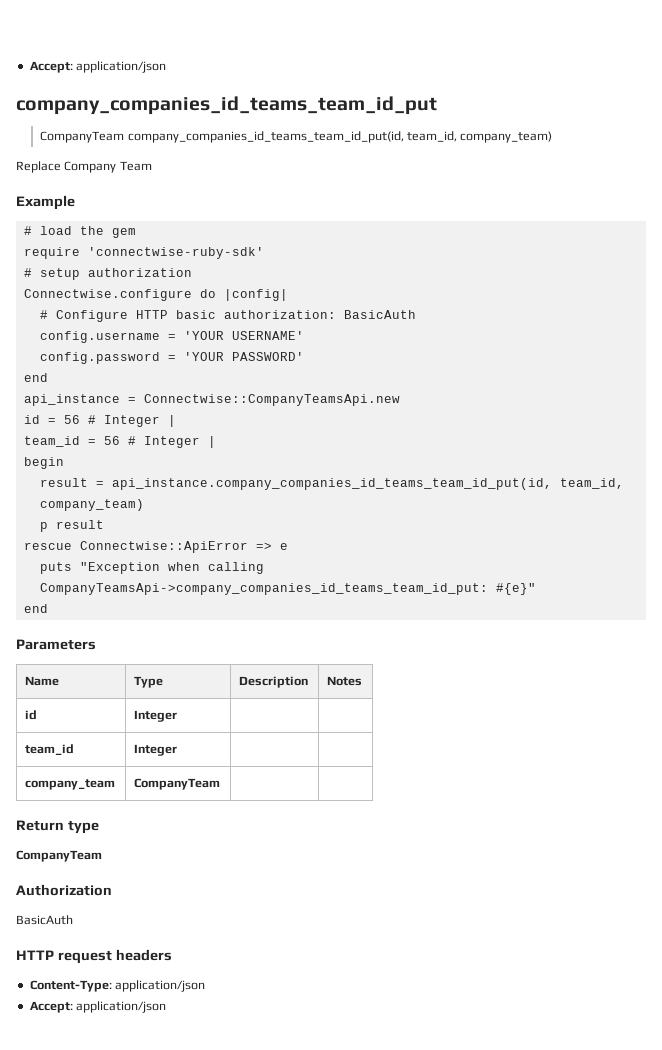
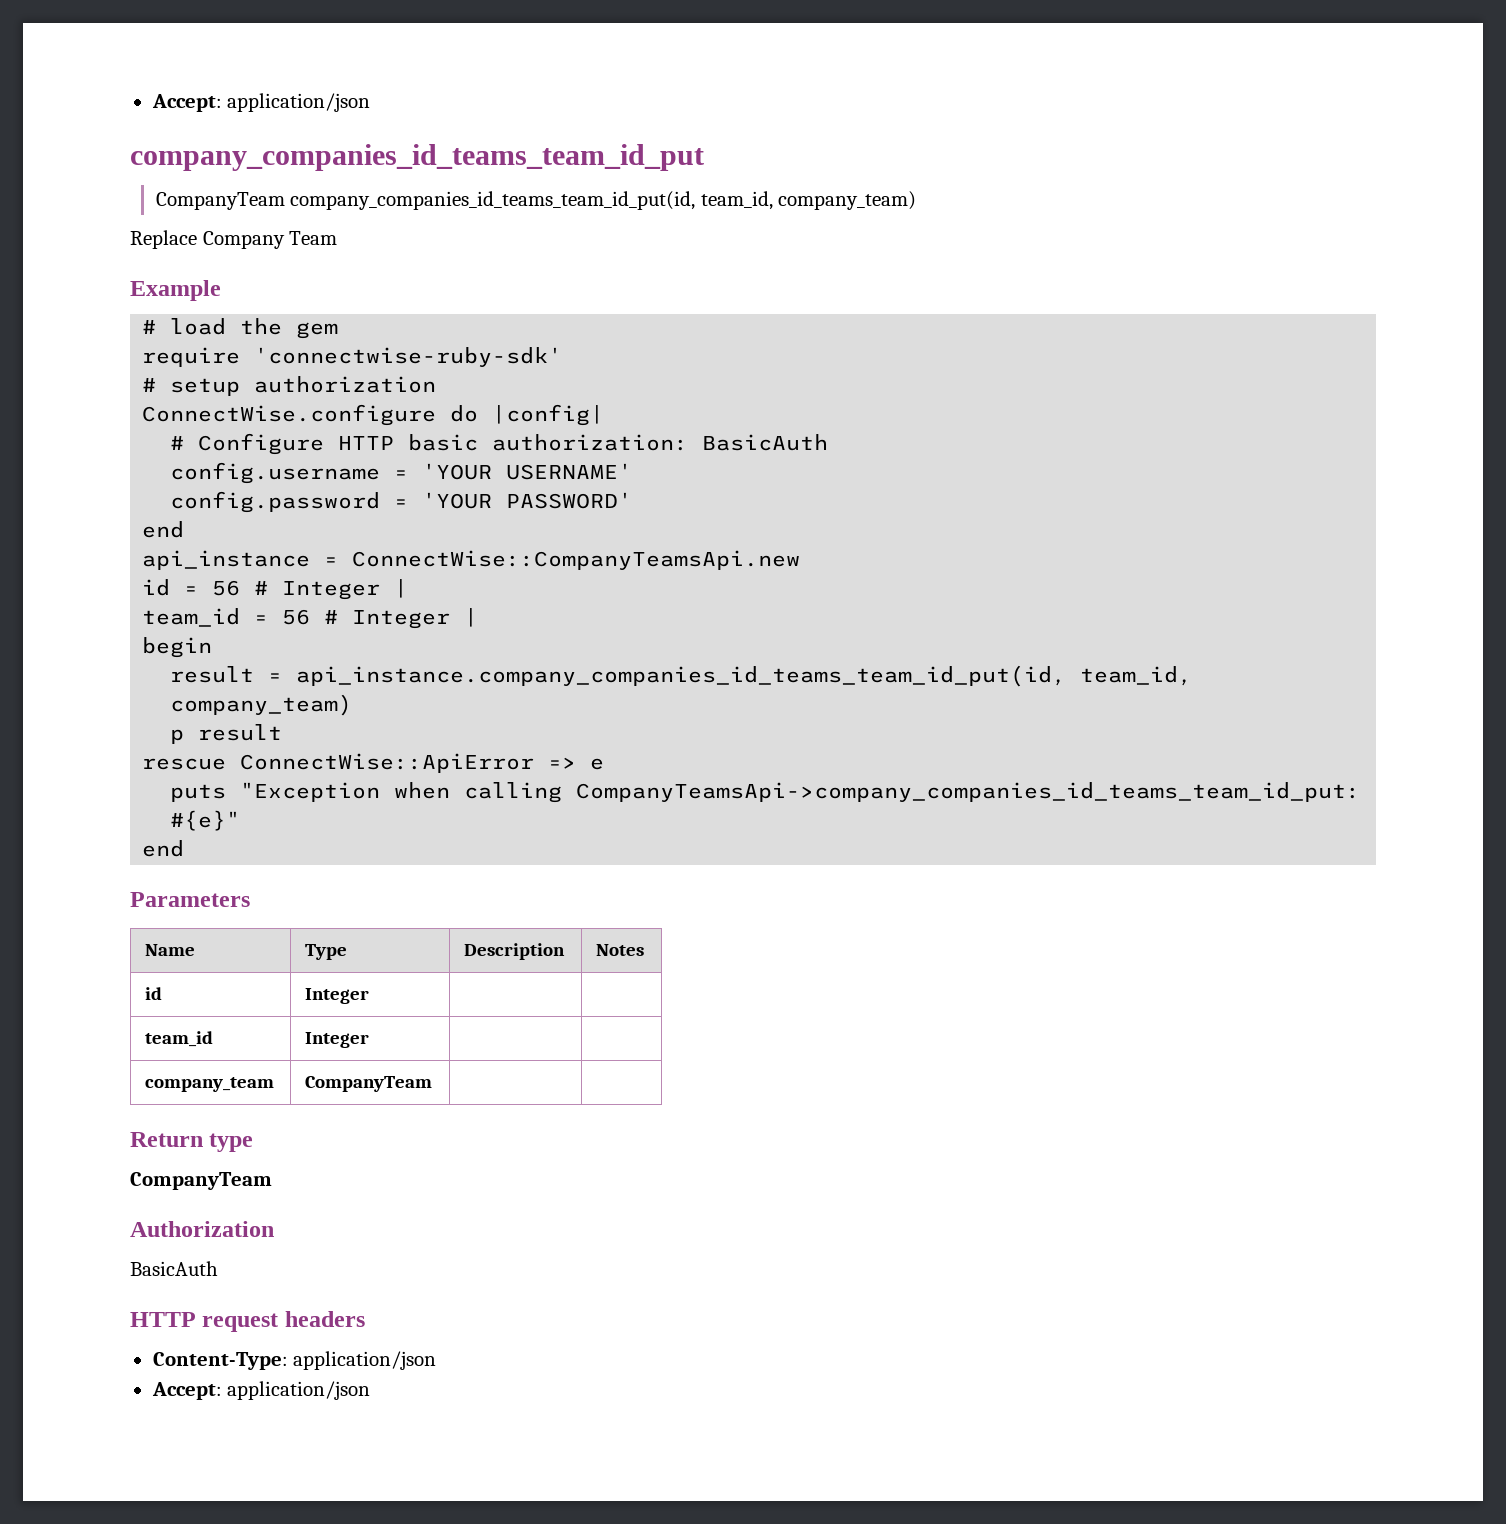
- Connectwise.configure do |config|
+ ConnectWise.configure do |config|
- api_instance = Connectwise::CompanyTeamsApi.new
+ api_instance = ConnectWise::CompanyTeamsApi.new
- rescue Connectwise::ApiError => e
+ rescue ConnectWise::ApiError => e

